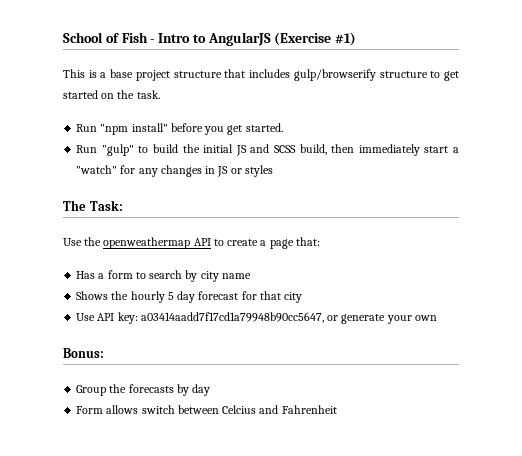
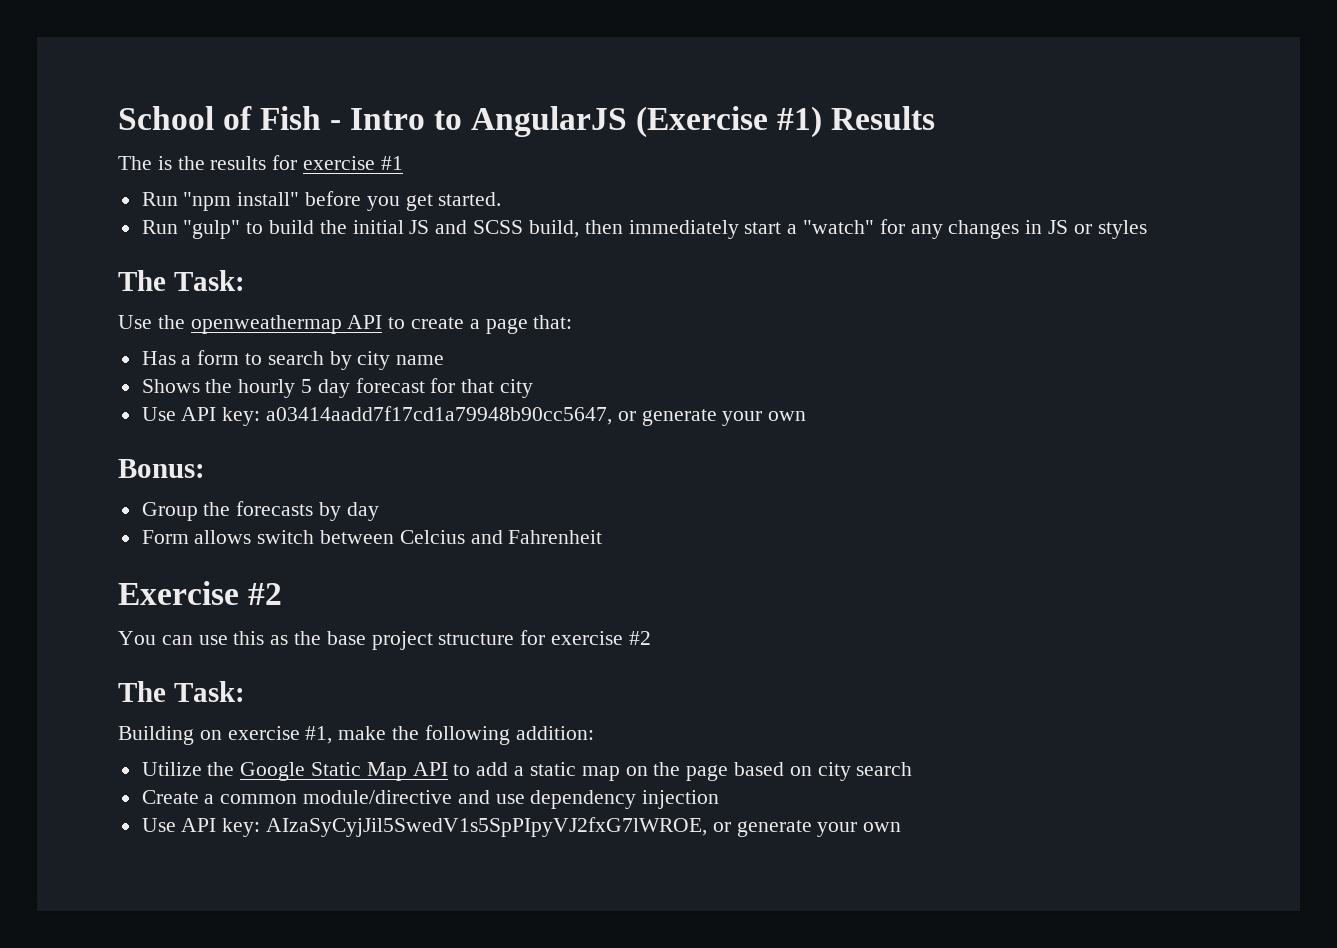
- School of Fish - Intro to AngularJS (Exercise #1)
- This is a base project structure that includes gulp/browserify structure to get started on the task.
+ School of Fish - Intro to AngularJS (Exercise #1) Results
+ The is the results for exercise #1
+ Exercise #2
+ You can use this as the base project structure for exercise #2
+ The Task:
+ Building on exercise #1, make the following addition:
+ Utilize the Google Static Map API to add a static map on the page based on city search
+ Create a common module/directive and use dependency injection
+ Use API key: AIzaSyCyjJil5SwedV1s5SpPIpyVJ2fxG7lWROE, or generate your own

